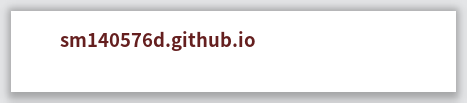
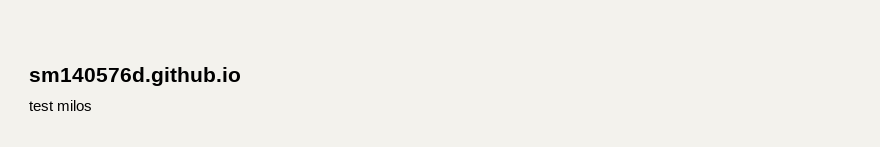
+ test milos

